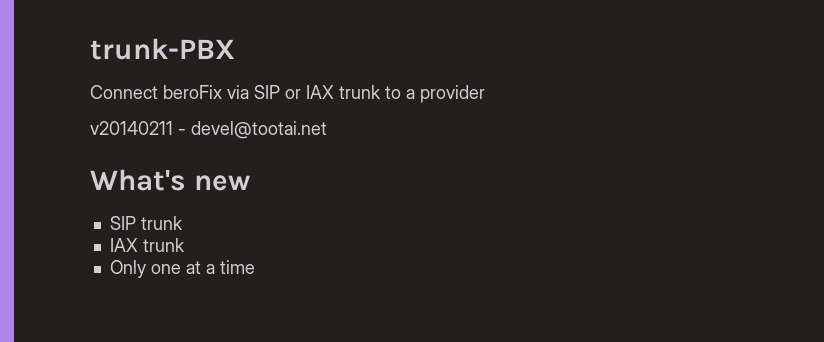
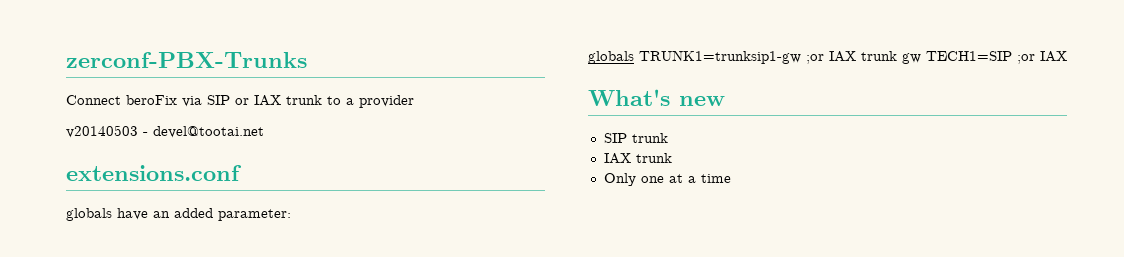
- trunk-PBX
+ zerconf-PBX-Trunks
- v20140211 - devel@tootai.net
+ v20140503 - devel@tootai.net
+ extensions.conf
+ globals have an added parameter:
+ globals TRUNK1=trunksip1-gw ;or IAX trunk gw TECH1=SIP ;or IAX

